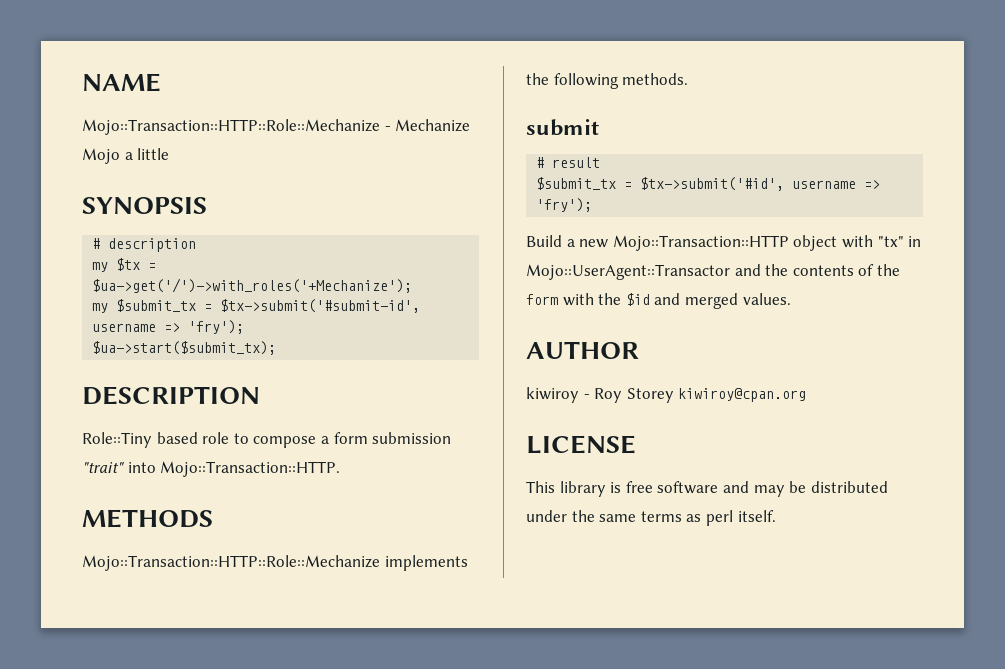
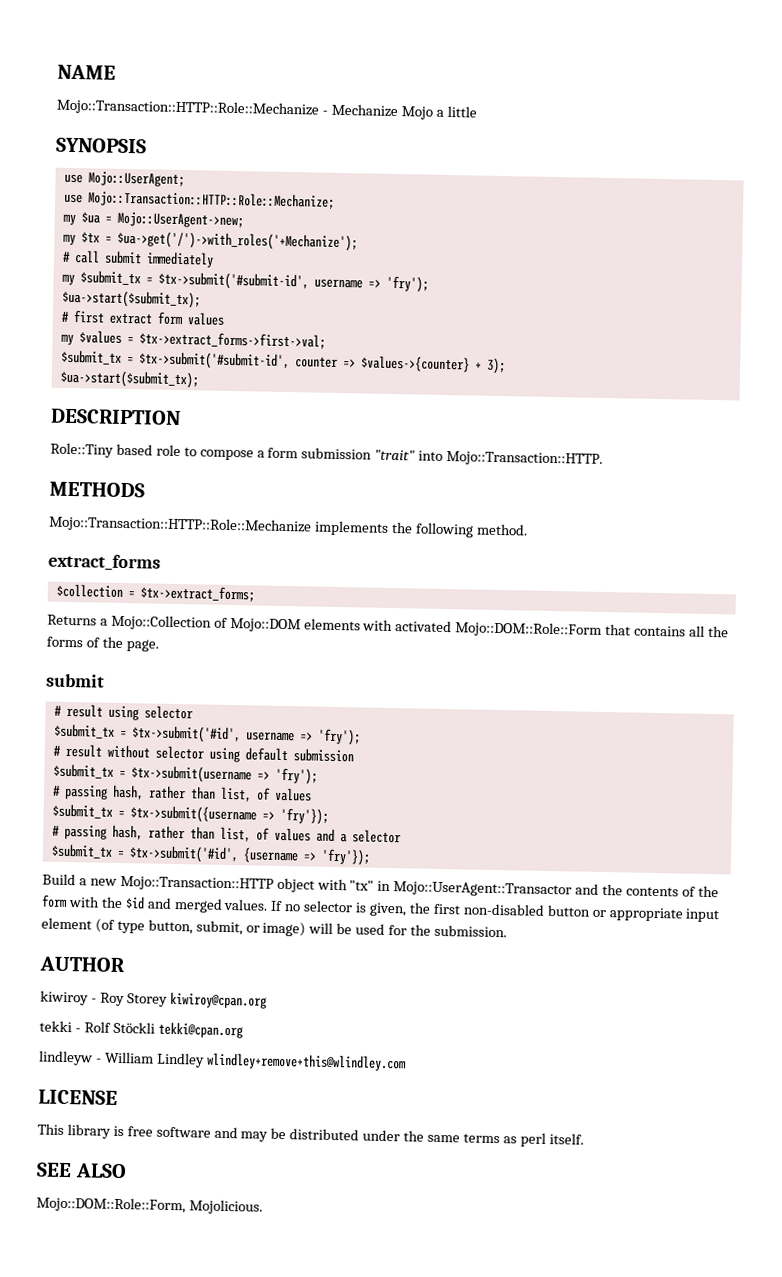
- # description
+ use Mojo::UserAgent;
+ use Mojo::Transaction::HTTP::Role::Mechanize;
+ my $ua = Mojo::UserAgent->new;
+ # call submit immediately
+ # first extract form values
+ my $values = $tx->extract_forms->first->val;
+ $submit_tx = $tx->submit('#submit-id', counter => $values->{counter} + 3);
+ $ua->start($submit_tx);
- Mojo::Transaction::HTTP::Role::Mechanize implements the following methods.
+ Mojo::Transaction::HTTP::Role::Mechanize implements the following method.
+ extract_forms
+ $collection = $tx->extract_forms;
+ Returns a Mojo::Collection of Mojo::DOM elements with activated Mojo::DOM::Role::Form that contains all the forms of the page.
- # result
+ # result using selector
+ # result without selector using default submission
+ $submit_tx = $tx->submit(username => 'fry');
+ # passing hash, rather than list, of values
+ $submit_tx = $tx->submit({username => 'fry'});
+ # passing hash, rather than list, of values and a selector
+ $submit_tx = $tx->submit('#id', {username => 'fry'});
+ If no selector is given, the first non-disabled button or appropriate input element (of type button, submit, or image) will be used for the submission.
+ tekki - Rolf Stöckli tekki@cpan.org
+ lindleyw - William Lindley wlindley+remove+this@wlindley.com
+ SEE ALSO
+ Mojo::DOM::Role::Form, Mojolicious.

